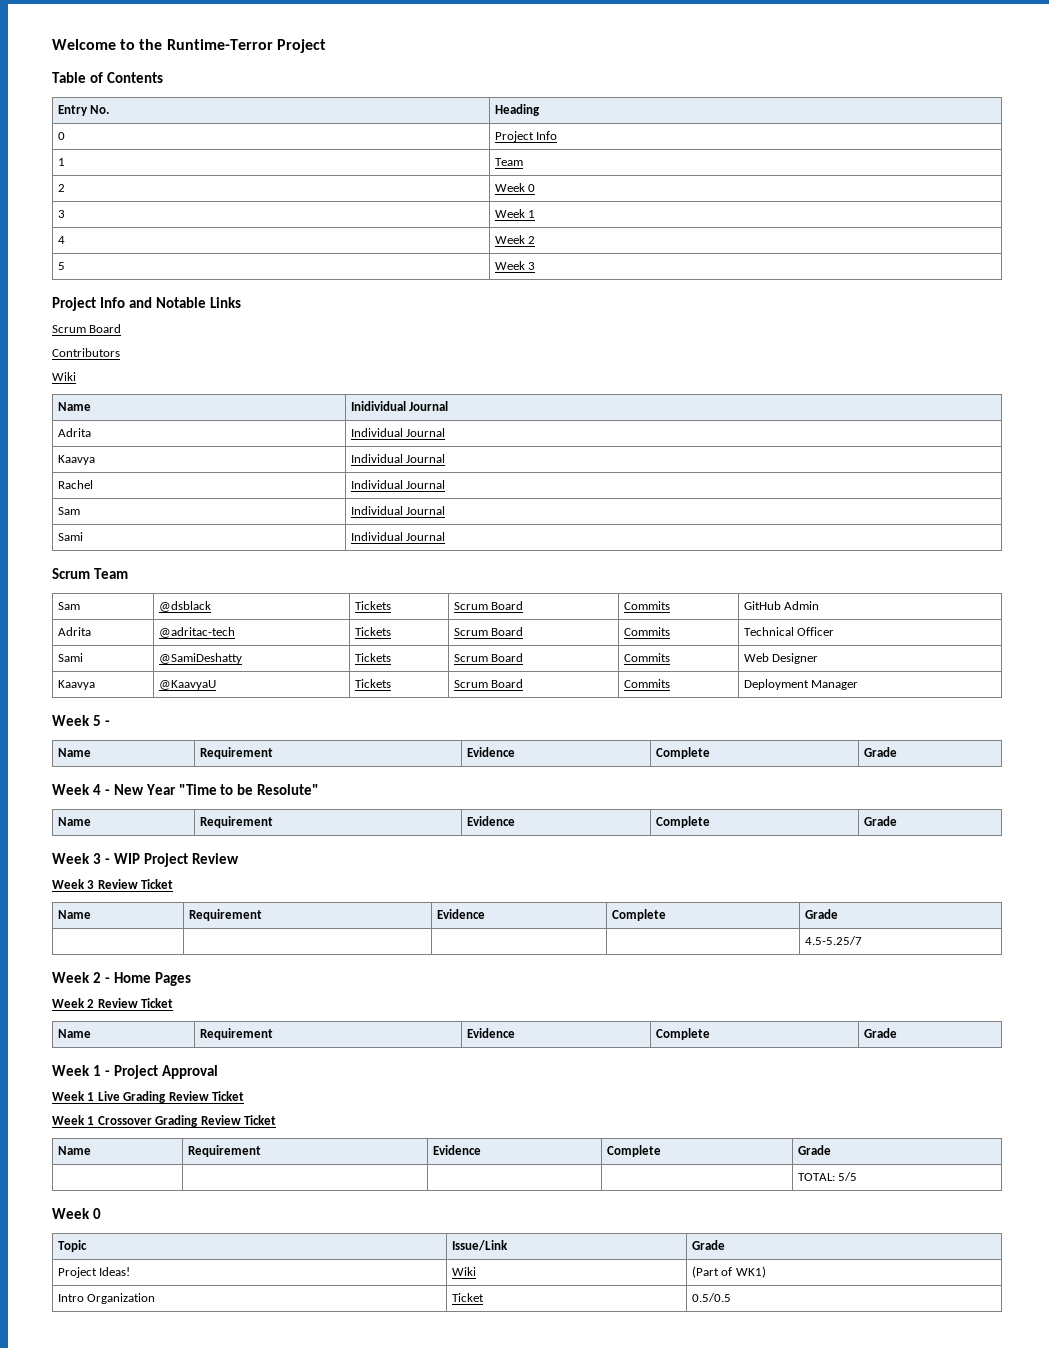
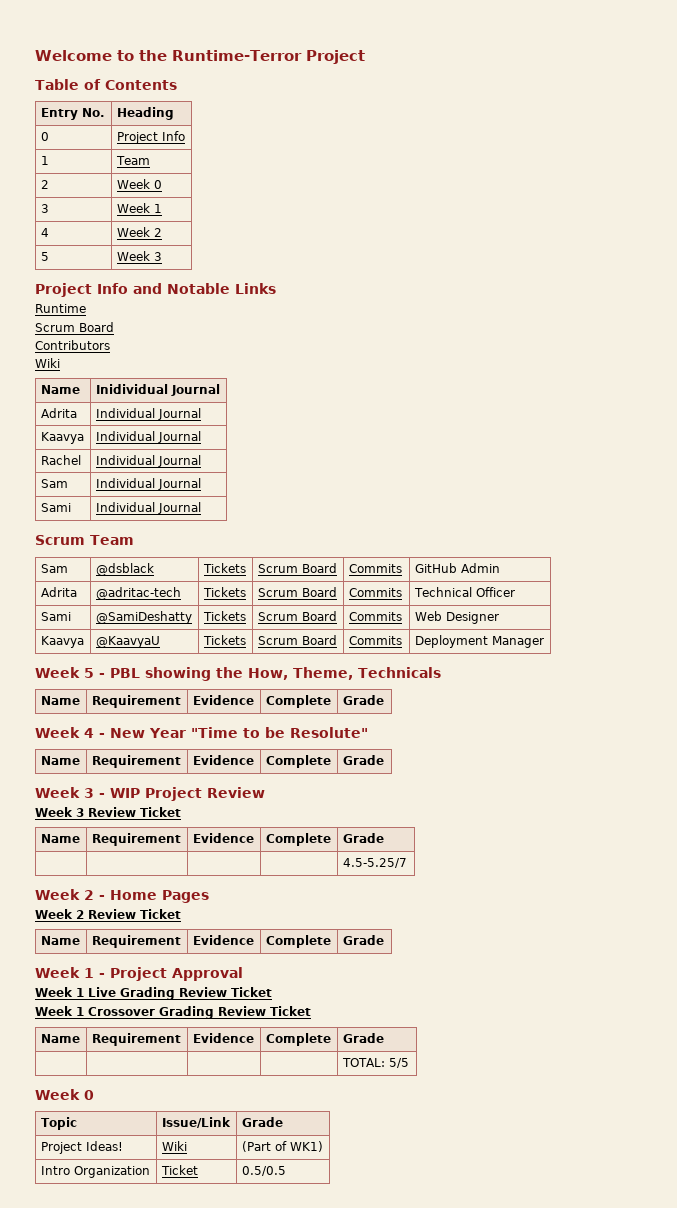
+ Runtime
- Week 5 -
+ Week 5 - PBL showing the How, Theme, Technicals

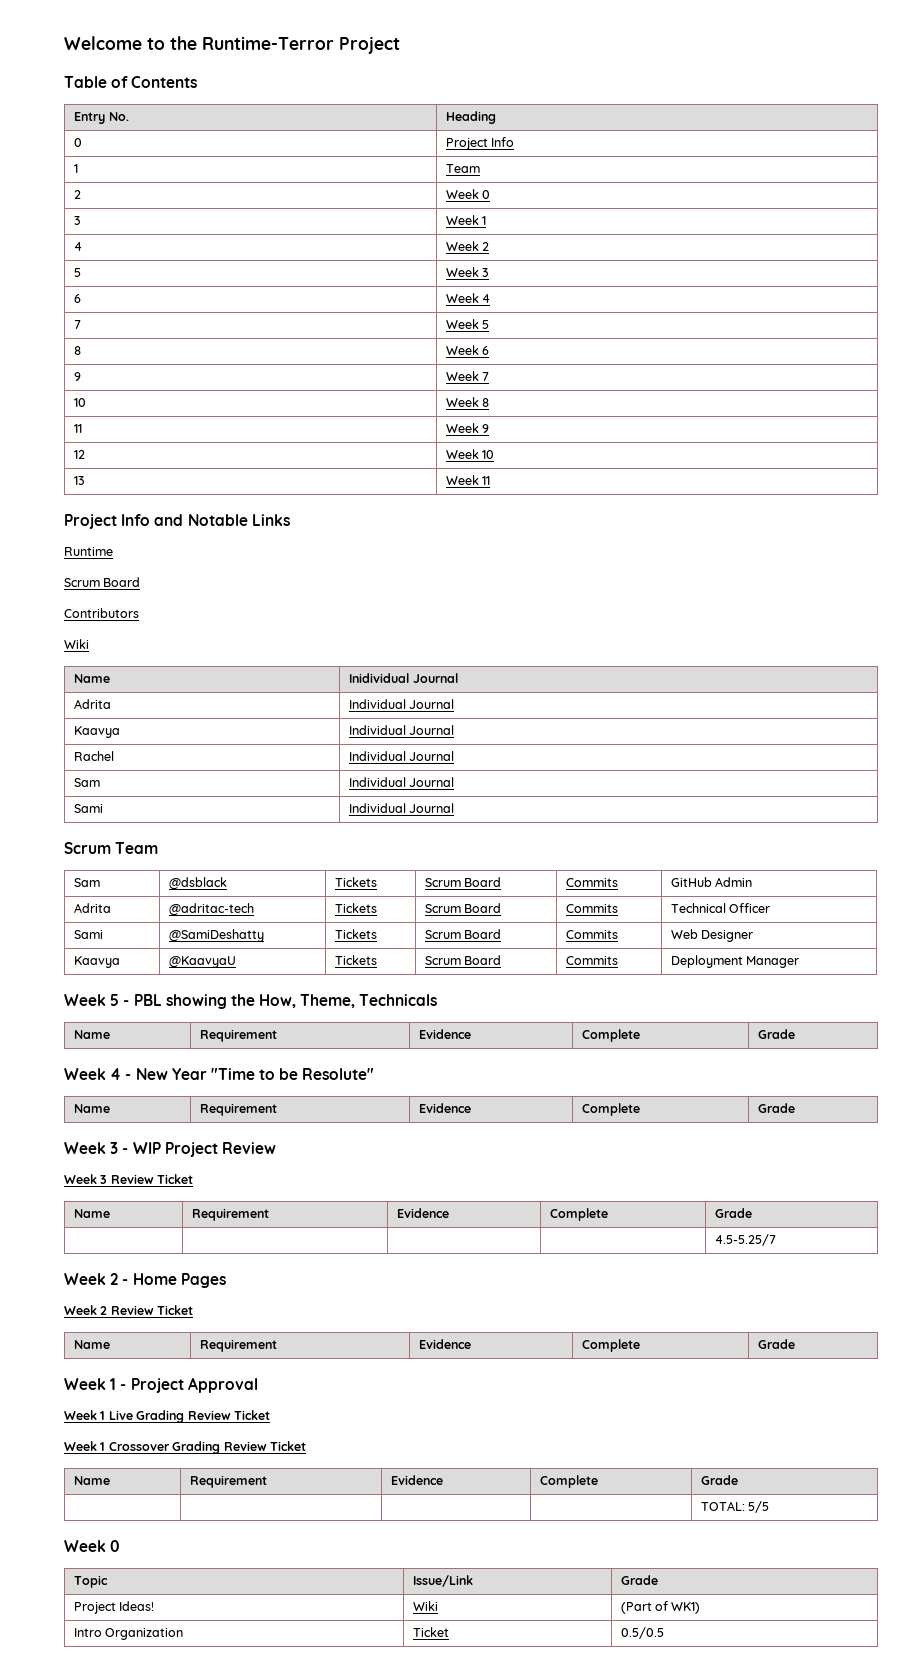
+ 6 | Week 4
+ 7 | Week 5
+ 8 | Week 6
+ 9 | Week 7
+ 10 | Week 8
+ 11 | Week 9
+ 12 | Week 10
+ 13 | Week 11

